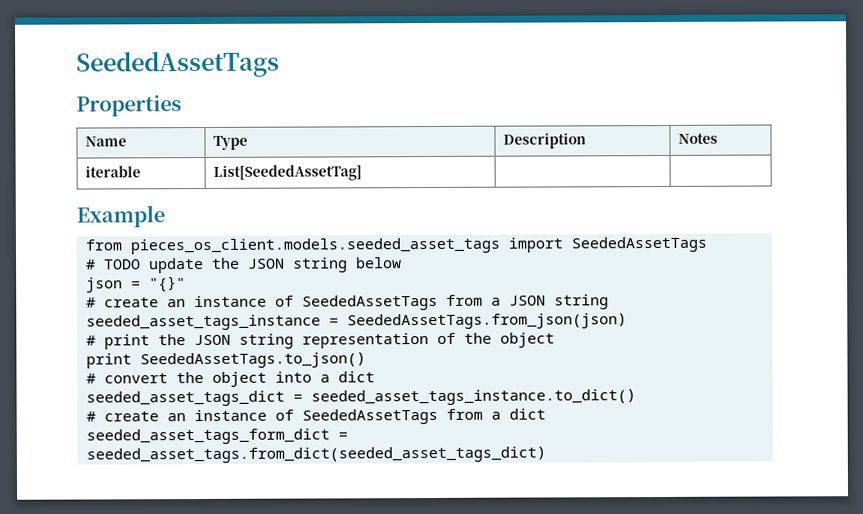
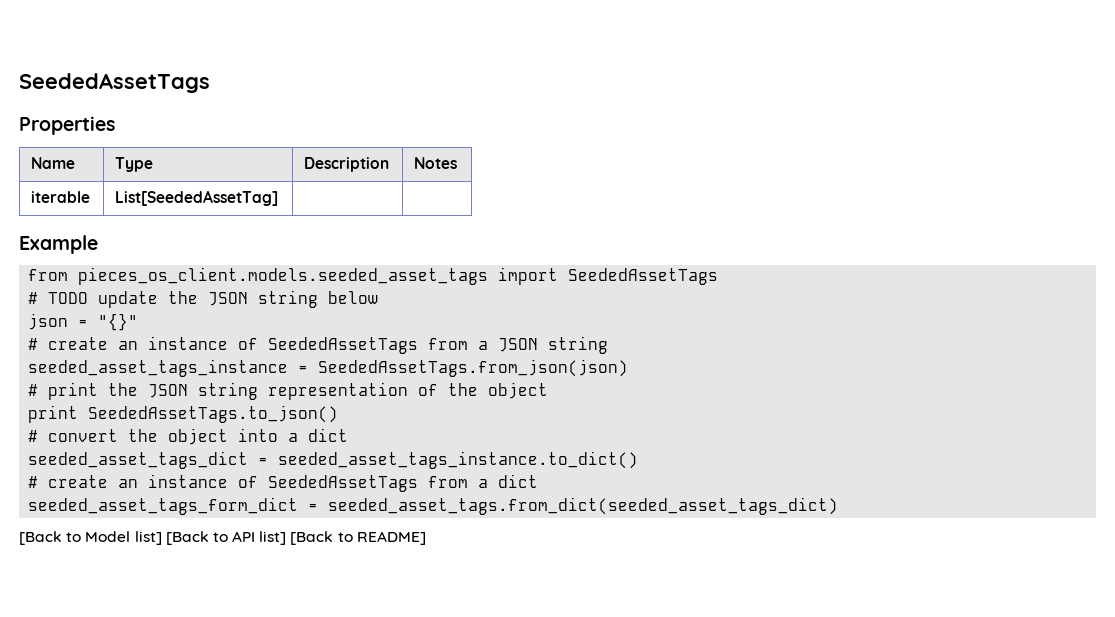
+ [Back to Model list] [Back to API list] [Back to README]

